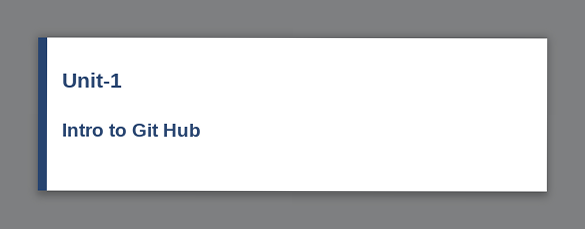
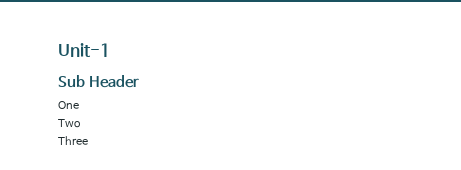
- Intro to Git Hub
+ Sub Header
+ One
+ Two
+ Three

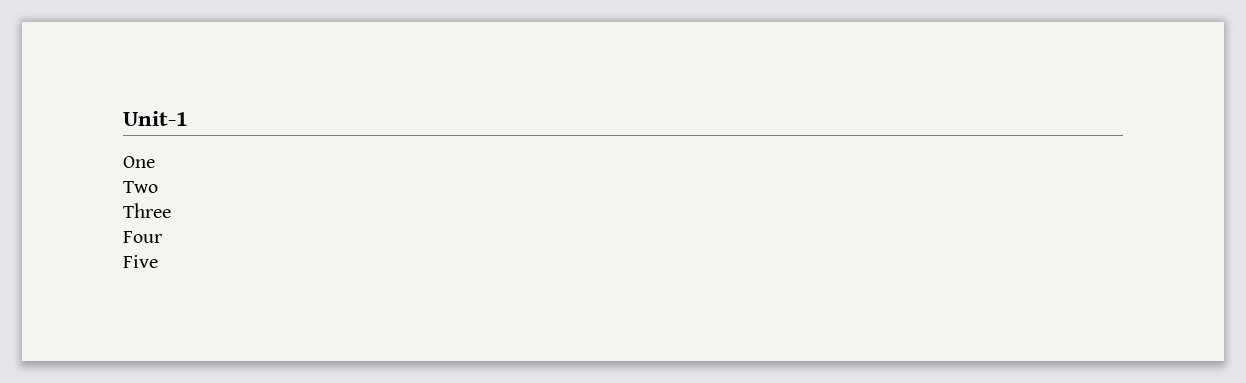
- Sub Header
+ Four
+ Five

